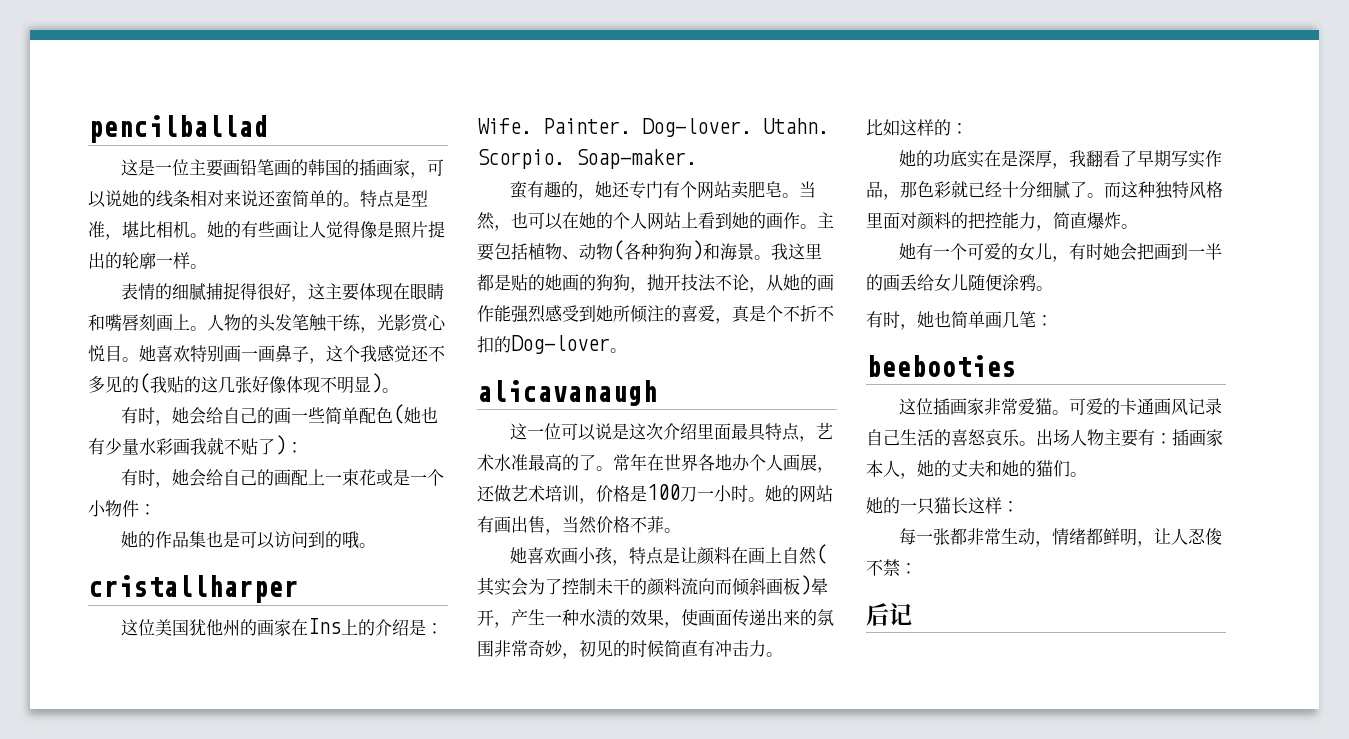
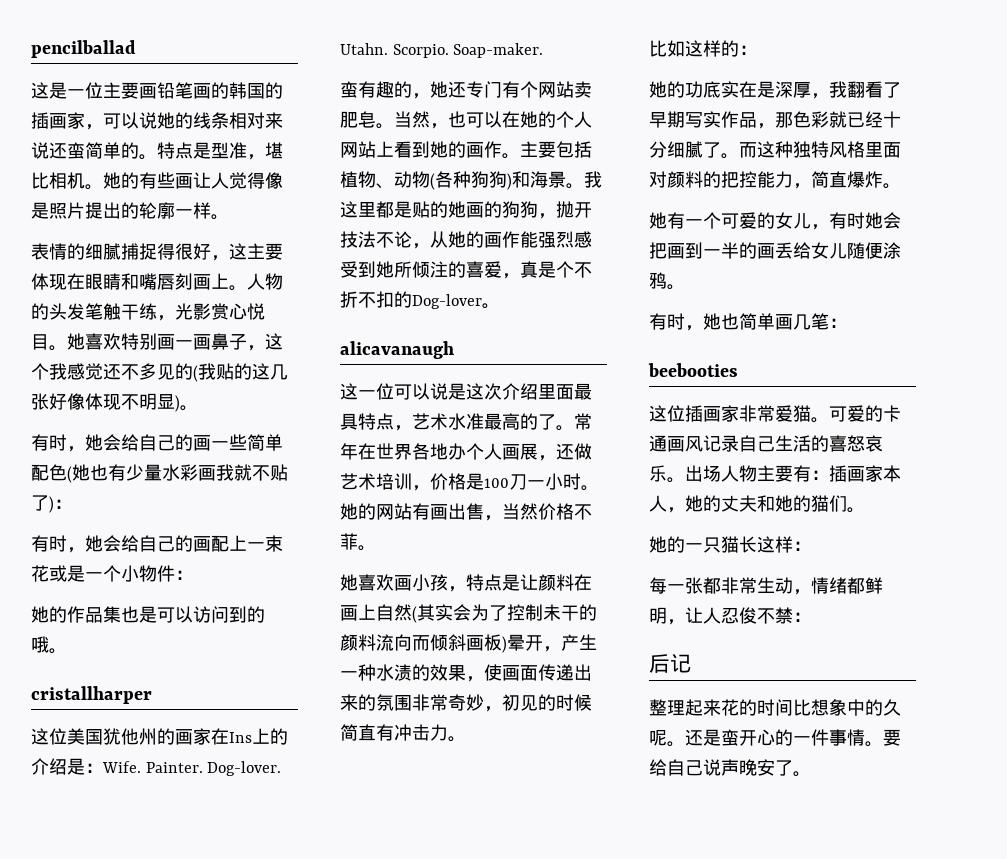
+ 整理起来花的时间比想象中的久呢。还是蛮开心的一件事情。要给自己说声晚安了。

